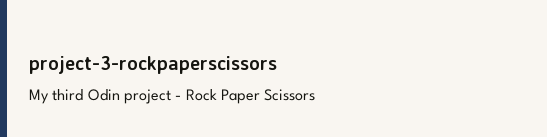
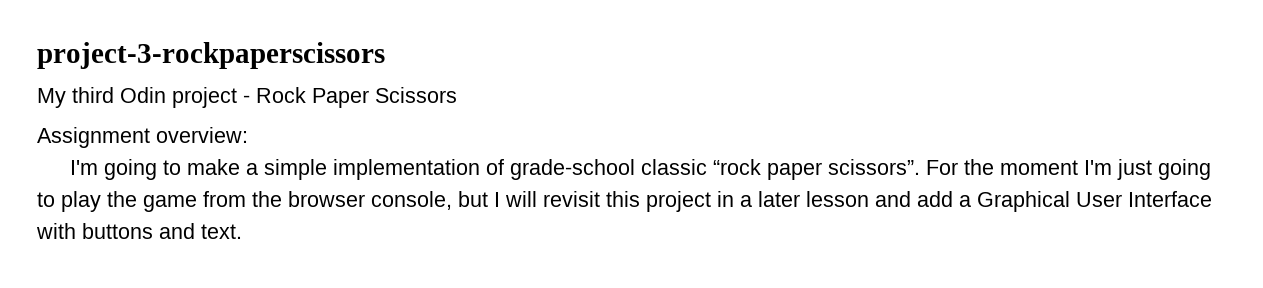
+ Assignment overview:
+ I'm going to make a simple implementation of grade-school classic “rock paper scissors”. For the moment I'm just going to play the game from the browser console, but I will revisit this project in a later lesson and add a Graphical User Interface with buttons and text.

